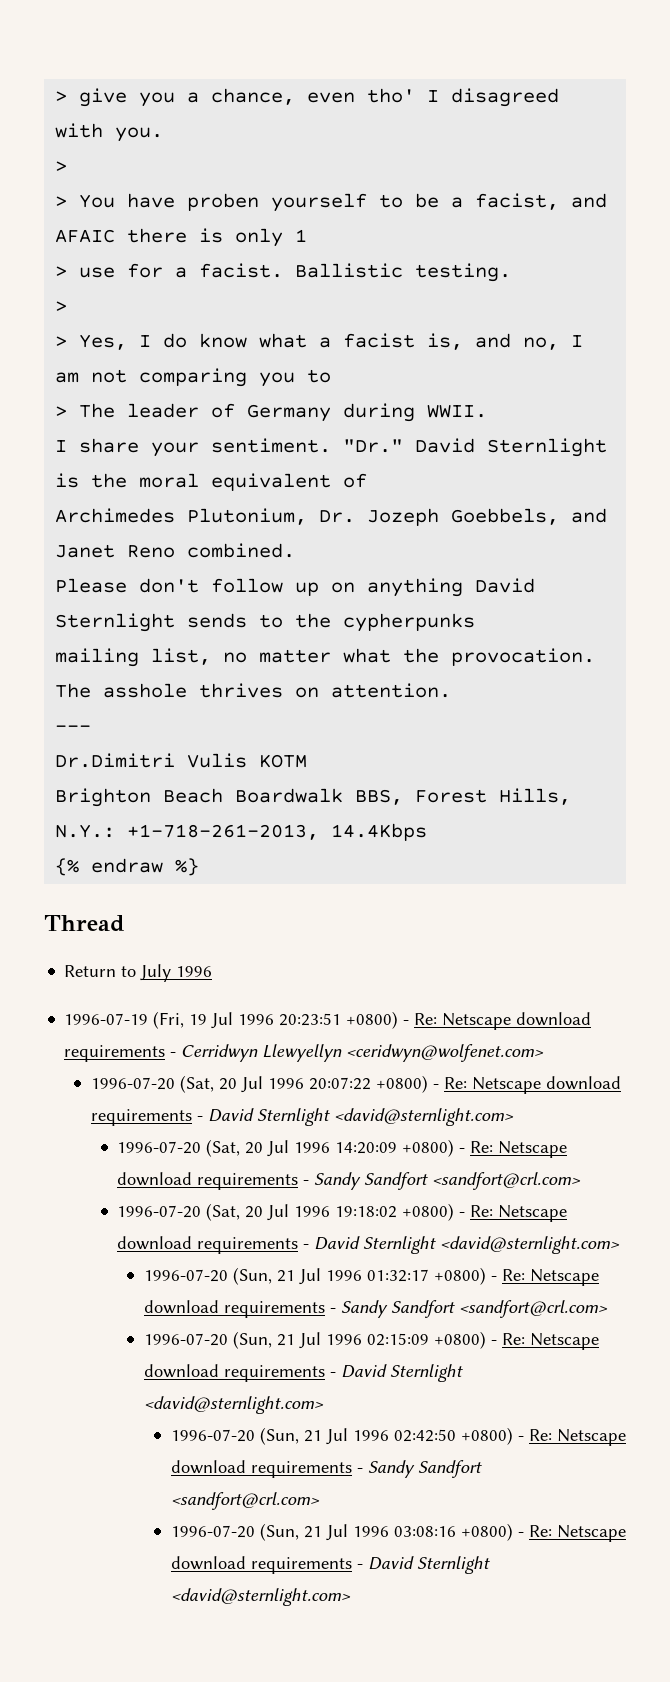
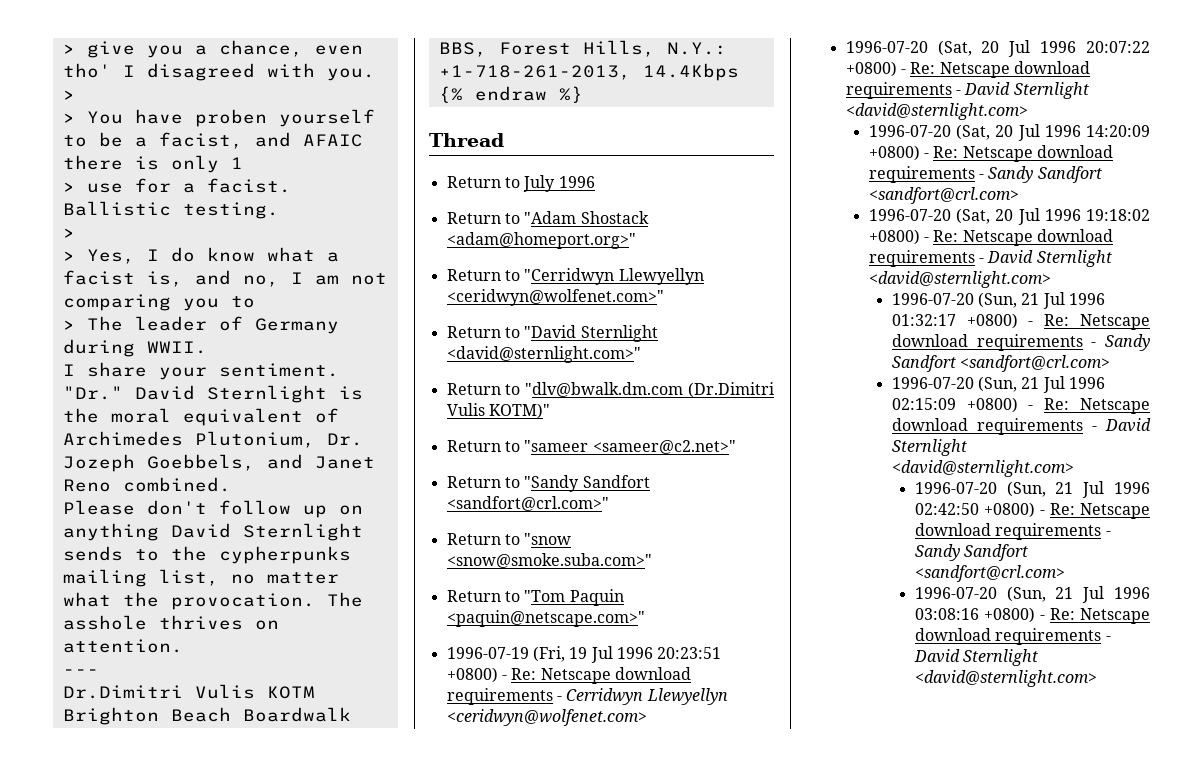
+ Return to "Adam Shostack <adam@homeport.org>"
+ Return to "Cerridwyn Llewyellyn <ceridwyn@wolfenet.com>"
+ Return to "David Sternlight <david@sternlight.com>"
+ Return to "dlv@bwalk.dm.com (Dr.Dimitri Vulis KOTM)"
+ Return to "sameer <sameer@c2.net>"
+ Return to "Sandy Sandfort <sandfort@crl.com>"
+ Return to "snow <snow@smoke.suba.com>"
+ Return to "Tom Paquin <paquin@netscape.com>"

